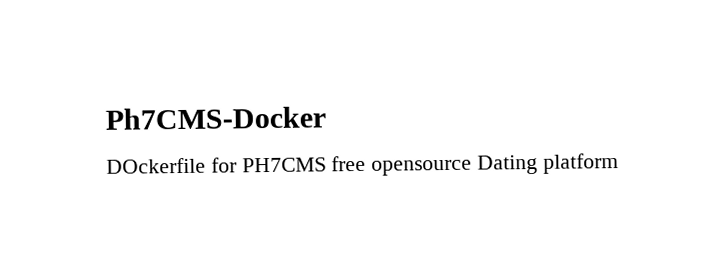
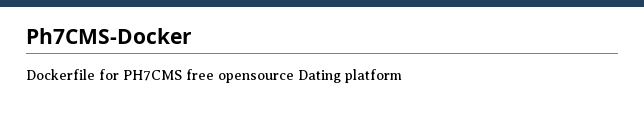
- DOckerfile for PH7CMS free opensource Dating platform
+ Dockerfile for PH7CMS free opensource Dating platform

